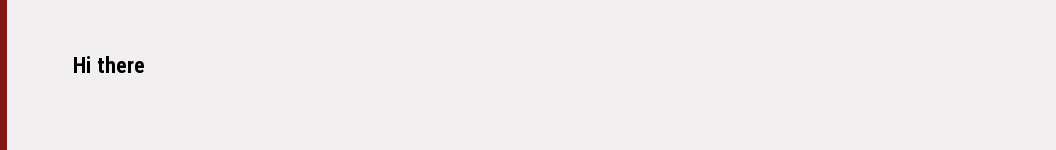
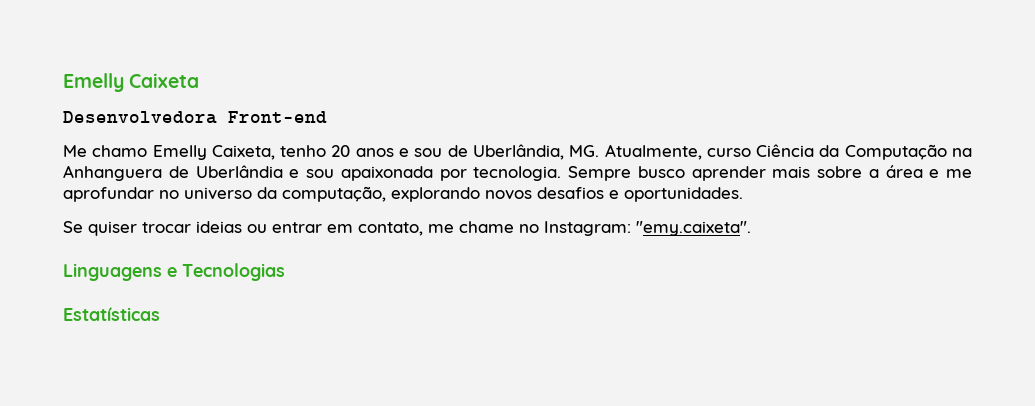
- Hi there
+ Emelly Caixeta
+ Desenvolvedora Front-end
+ Me chamo Emelly Caixeta, tenho 20 anos e sou de Uberlândia, MG. Atualmente, curso Ciência da Computação na Anhanguera de Uberlândia e sou apaixonada por tecnologia. Sempre busco aprender mais sobre a área e me aprofundar no universo da computação, explorando novos desafios e oportunidades.
+ Se quiser trocar ideias ou entrar em contato, me chame no Instagram: "emy.caixeta".
+ Linguagens e Tecnologias
+ Estatísticas

